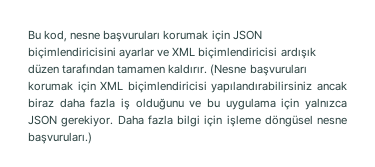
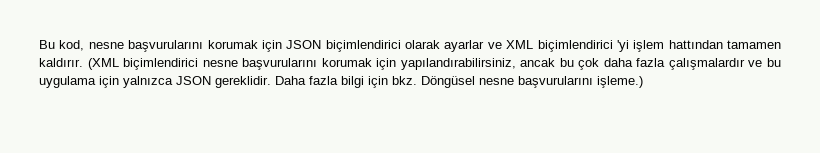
- Bu kod, nesne başvuruları korumak için JSON biçimlendiricisini ayarlar ve XML biçimlendiricisi ardışık düzen tarafından tamamen kaldırır. (Nesne başvuruları korumak için XML biçimlendiricisi yapılandırabilirsiniz ancak biraz daha fazla iş olduğunu ve bu uygulama için yalnızca JSON gerekiyor.
+ Bu kod, nesne başvurularını korumak için JSON biçimlendirici olarak ayarlar ve XML biçimlendirici 'yi işlem hattından tamamen kaldırır. (XML biçimlendirici nesne başvurularını korumak için yapılandırabilirsiniz, ancak bu çok daha fazla çalışmalardır ve bu uygulama için yalnızca JSON gereklidir.
- Daha fazla bilgi için işleme döngüsel nesne başvuruları.)
+ Daha fazla bilgi için bkz. Döngüsel nesne başvurularını işleme.)

